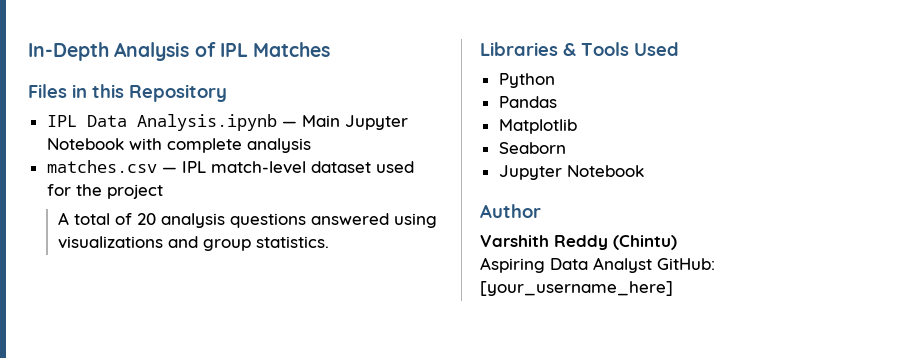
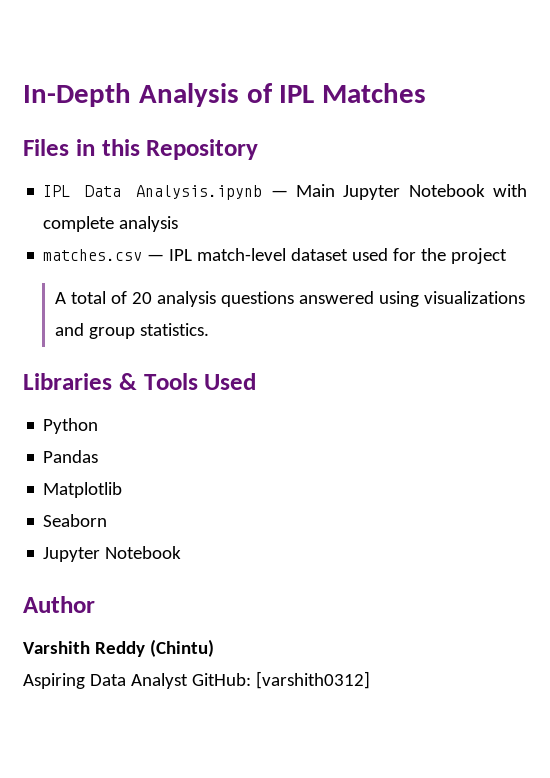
- Aspiring Data Analyst GitHub: [your_username_here]
+ Aspiring Data Analyst GitHub: [varshith0312]

